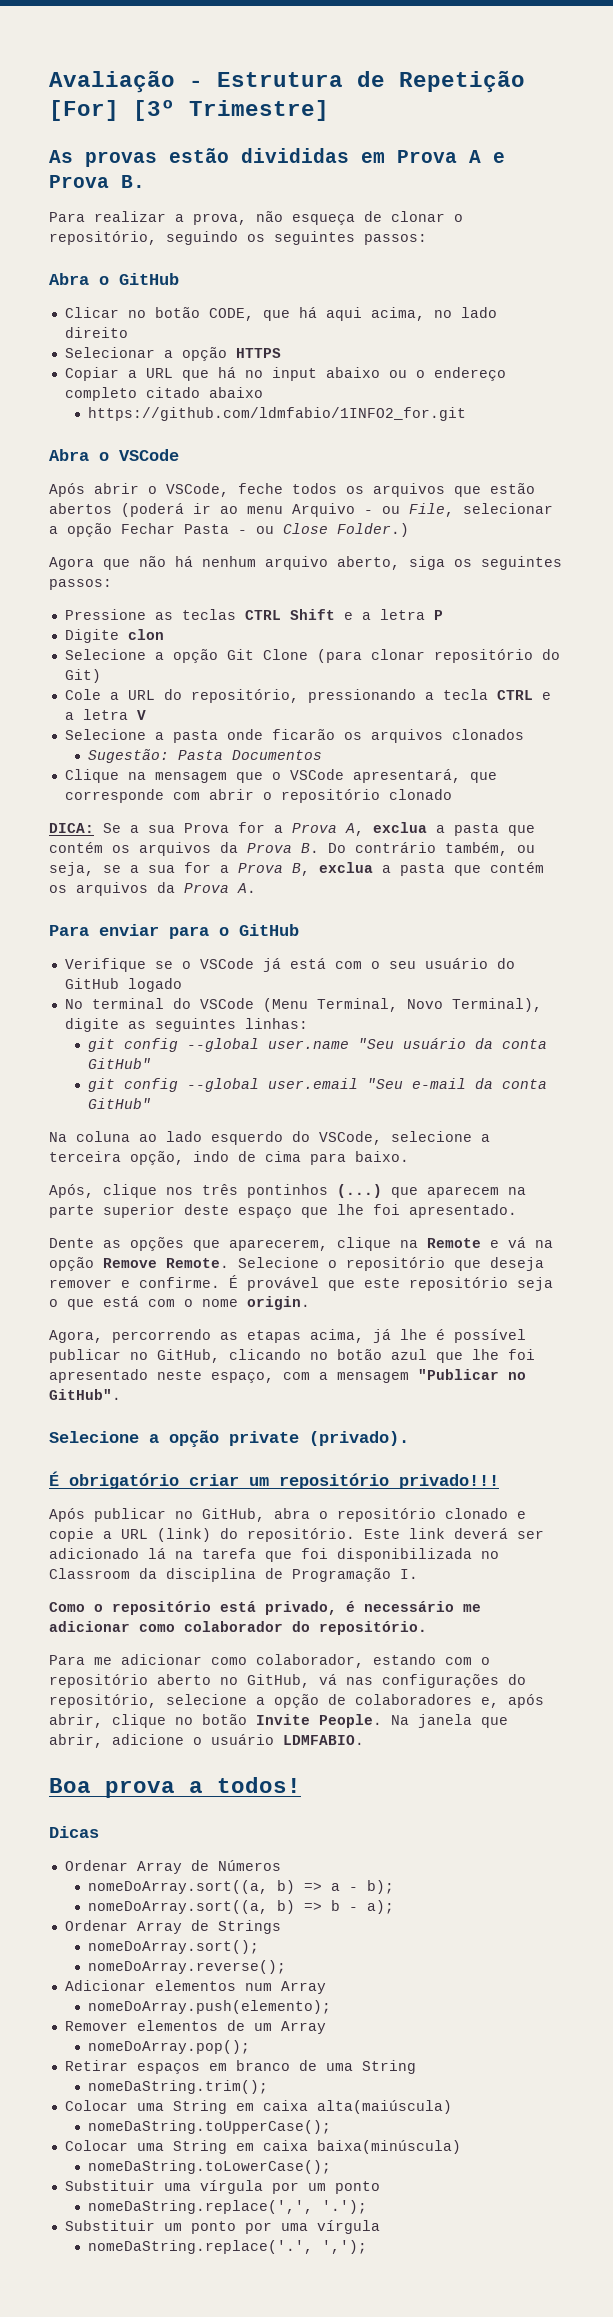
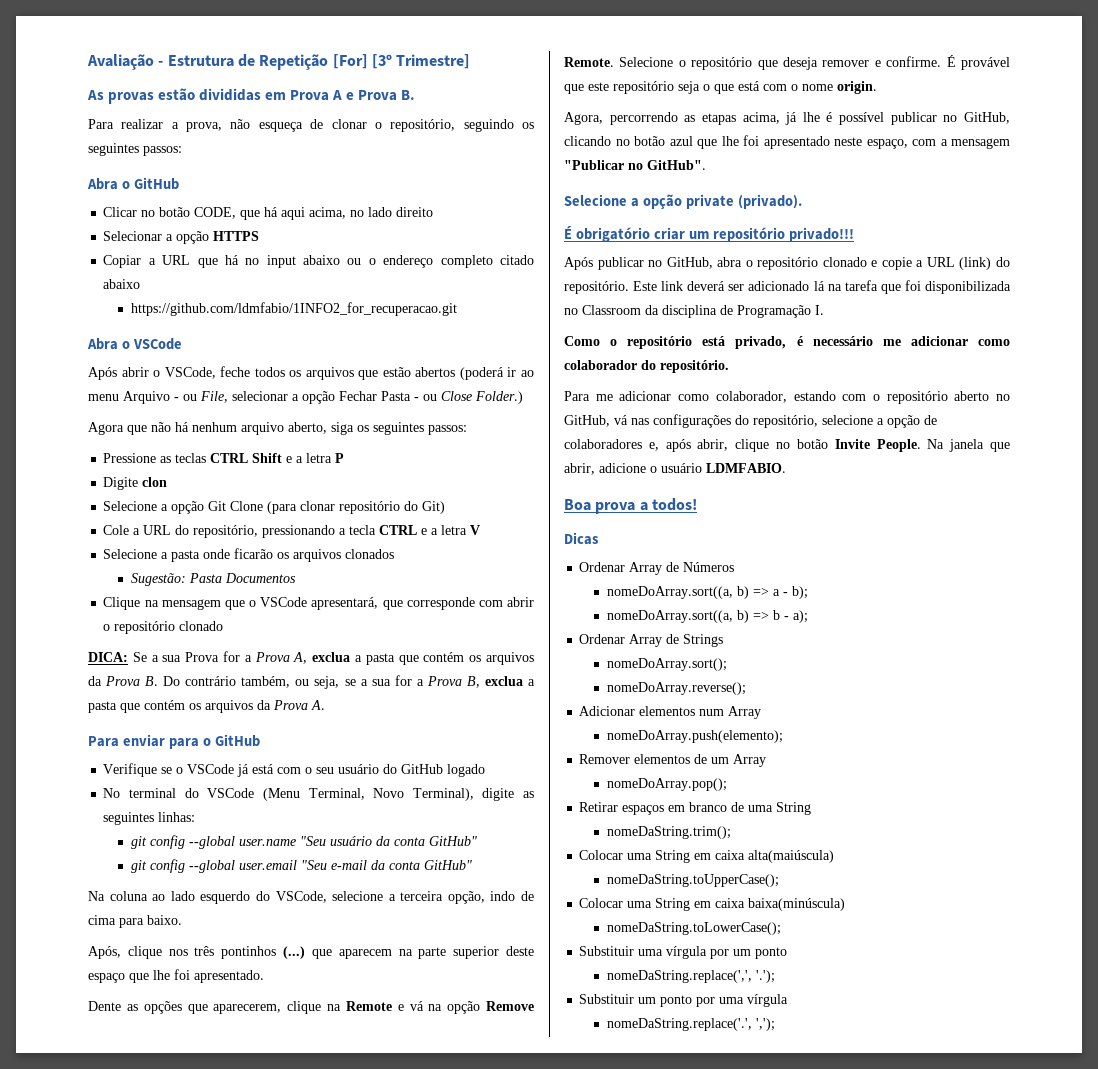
- https://github.com/ldmfabio/1INFO2_for.git
+ https://github.com/ldmfabio/1INFO2_for_recuperacao.git

